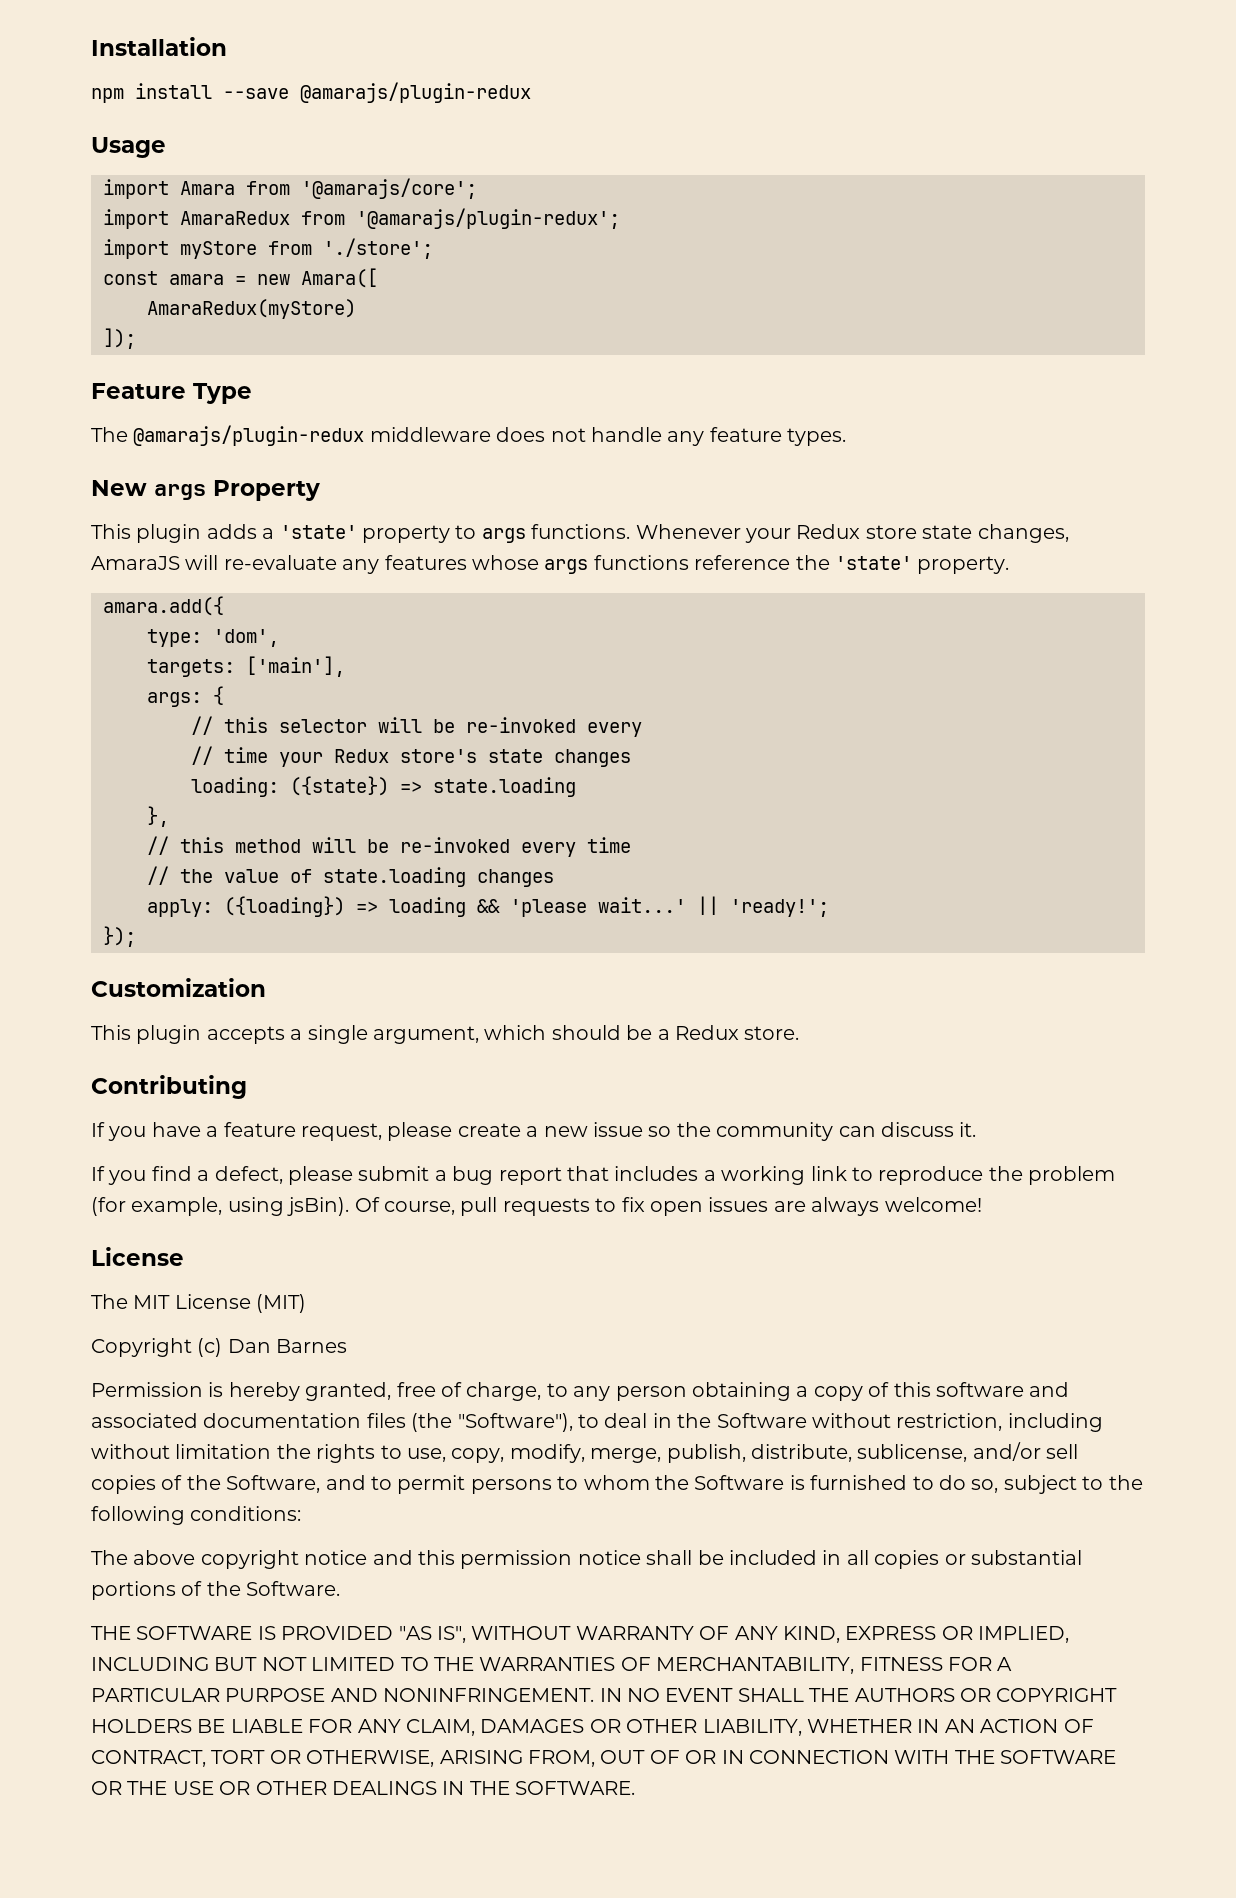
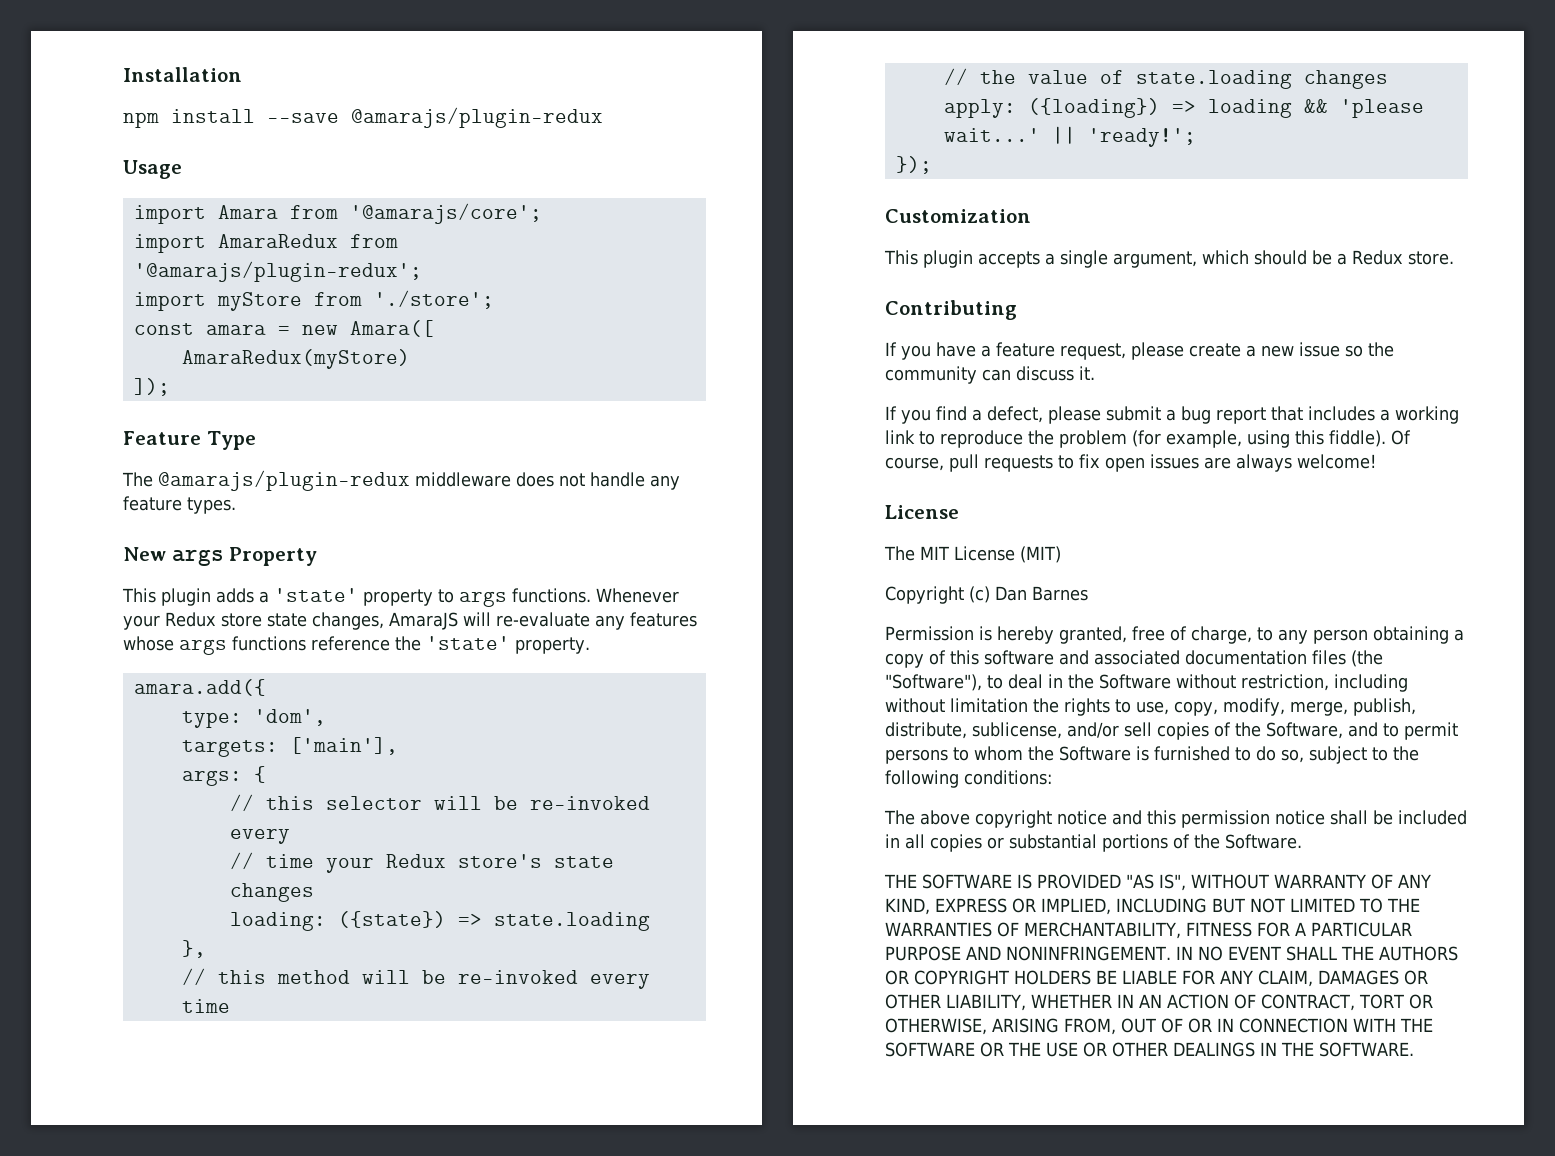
- If you find a defect, please submit a bug report that includes a working link to reproduce the problem (for example, using jsBin).
+ If you find a defect, please submit a bug report that includes a working link to reproduce the problem (for example, using this fiddle).

